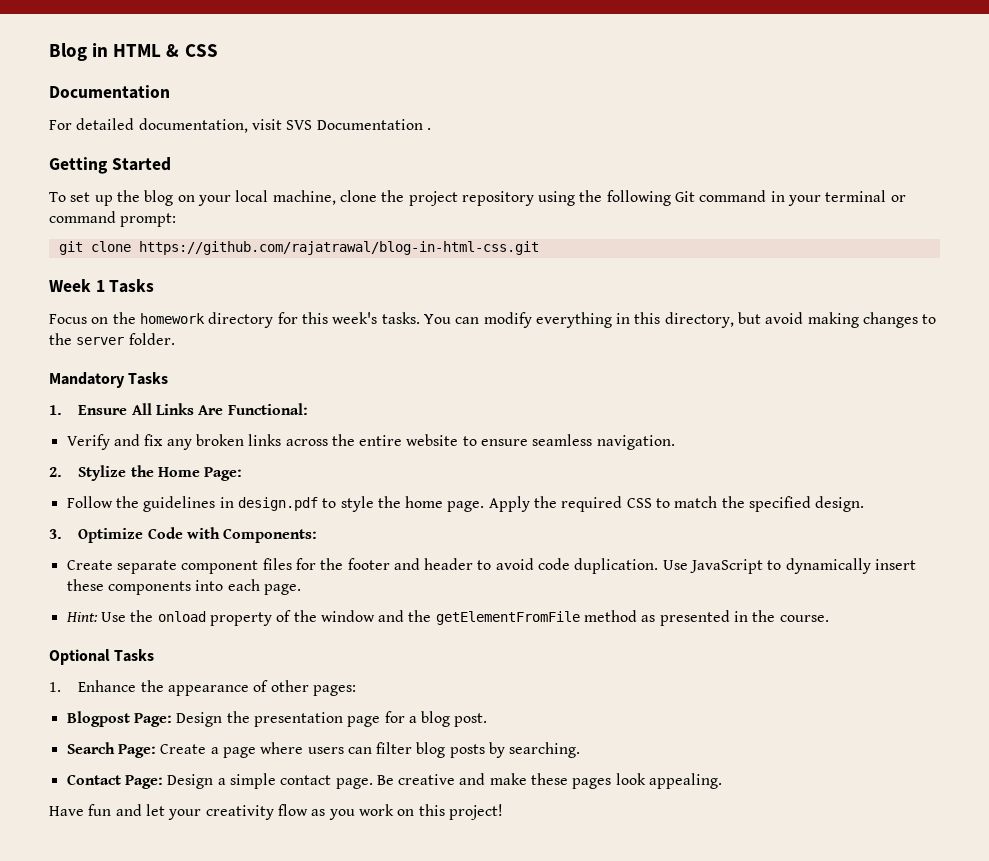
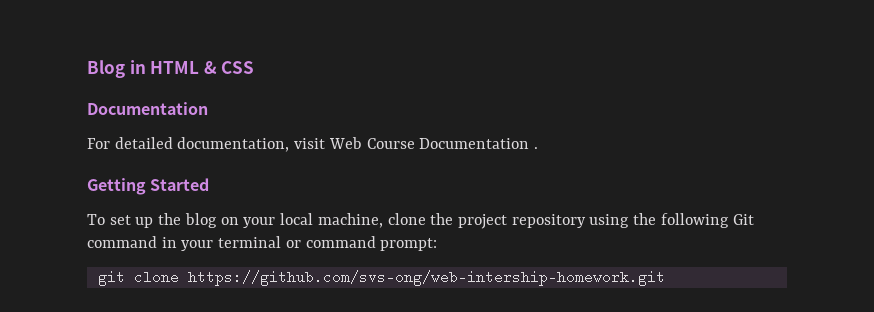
- For detailed documentation, visit SVS Documentation .
+ For detailed documentation, visit Web Course Documentation .
- git clone https://github.com/rajatrawal/blog-in-html-css.git
- Week 1 Tasks
- Focus on the homework directory for this week's tasks. You can modify everything in this directory, but avoid making changes to the server folder.
- Mandatory Tasks
- 1. Ensure All Links Are Functional:
- Verify and fix any broken links across the entire website to ensure seamless navigation.
- 2. Stylize the Home Page:
- Follow the guidelines in design.pdf to style the home page. Apply the required CSS to match the specified design.
- 3. Optimize Code with Components:
- Create separate component files for the footer and header to avoid code duplication. Use JavaScript to dynamically insert these components into each page.
- Hint: Use the onload property of the window and the getElementFromFile method as presented in the course.
- Optional Tasks
- 1. Enhance the appearance of other pages:
- Blogpost Page: Design the presentation page for a blog post.
- Search Page: Create a page where users can filter blog posts by searching.
- Contact Page: Design a simple contact page. Be creative and make these pages look appealing.
- Have fun and let your creativity flow as you work on this project!
+ git clone https://github.com/svs-ong/web-intership-homework.git

